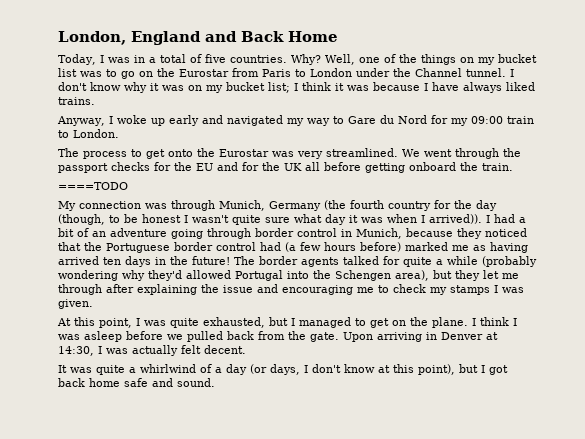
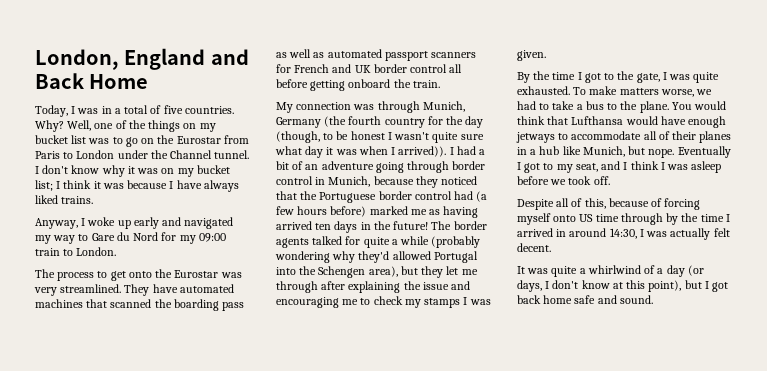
- We went through the passport checks for the EU and for the UK all before getting onboard the train.
+ They have automated machines that scanned the boarding pass as well as automated passport scanners for French and UK border control all before getting onboard the train.
- ====TODO
- At this point, I was quite exhausted, but I managed to get on the plane. I think I was asleep before we pulled back from the gate. Upon arriving in Denver at 14:30, I was actually felt decent.
+ By the time I got to the gate, I was quite exhausted. To make matters worse, we had to take a bus to the plane. You would think that Lufthansa would have enough jetways to accommodate all of their planes in a hub like Munich, but nope. Eventually I got to my seat, and I think I was asleep before we took off.
+ Despite all of this, because of forcing myself onto US time through by the time I arrived in around 14:30, I was actually felt decent.

